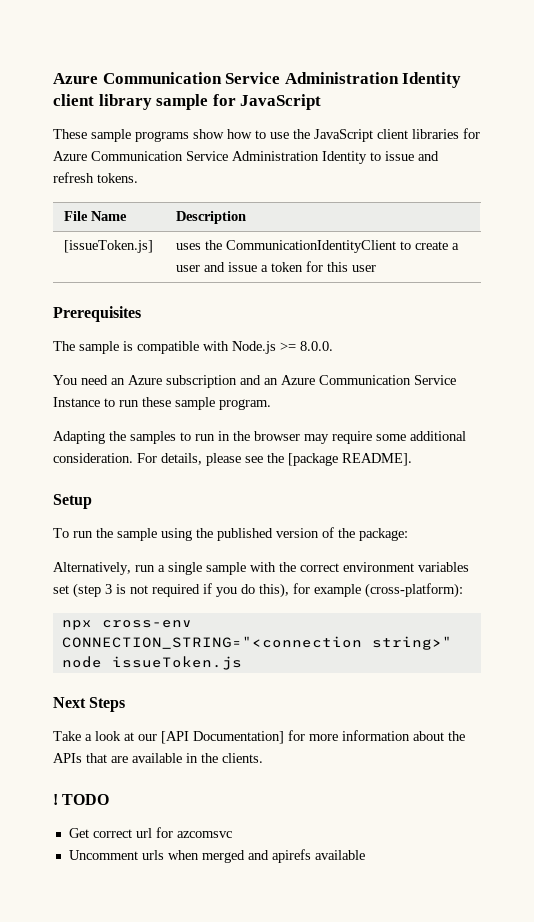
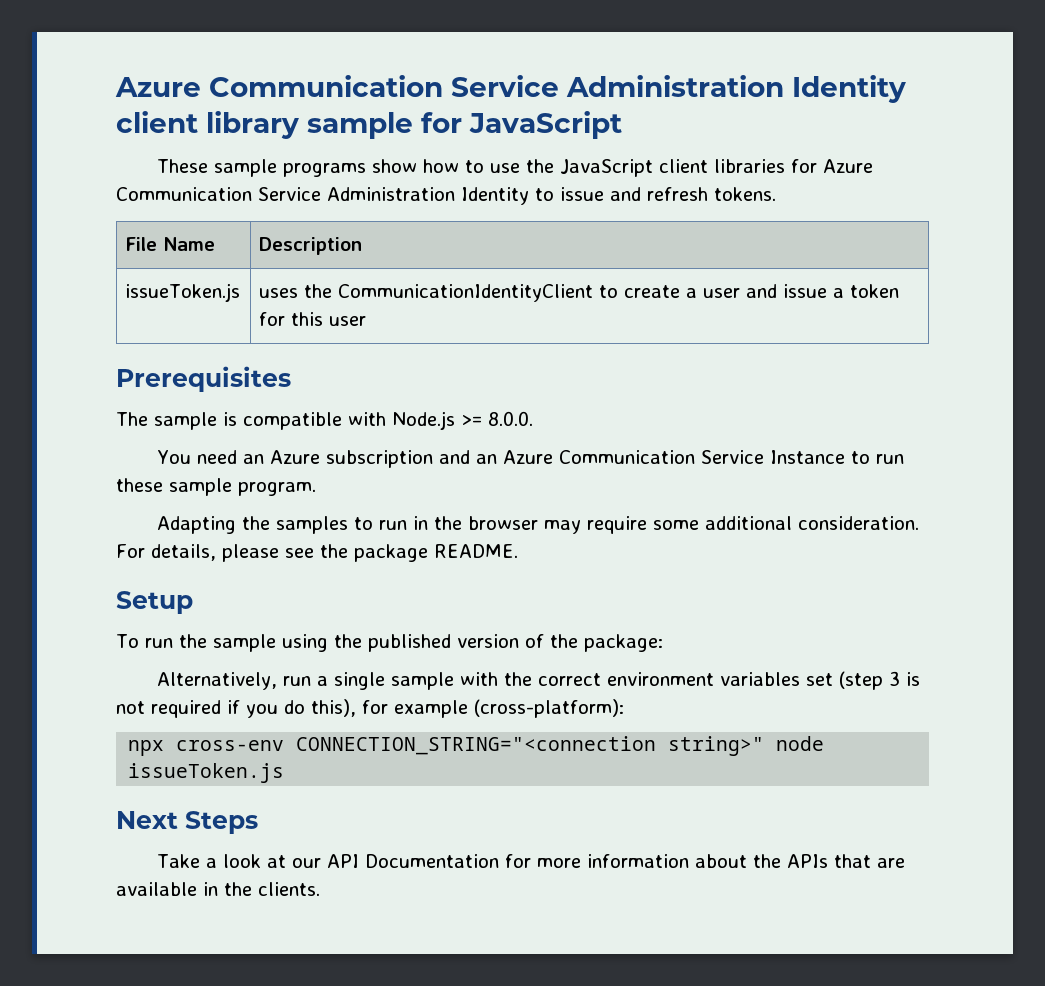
- [issueToken.js] | uses the CommunicationIdentityClient to create a user and issue a token for this user
+ issueToken.js | uses the CommunicationIdentityClient to create a user and issue a token for this user
- For details, please see the [package README].
+ For details, please see the package README.
- Take a look at our [API Documentation] for more information about the APIs that are available in the clients.
+ Take a look at our API Documentation for more information about the APIs that are available in the clients.
- ! TODO
- Get correct url for azcomsvc
- Uncomment urls when merged and apirefs available

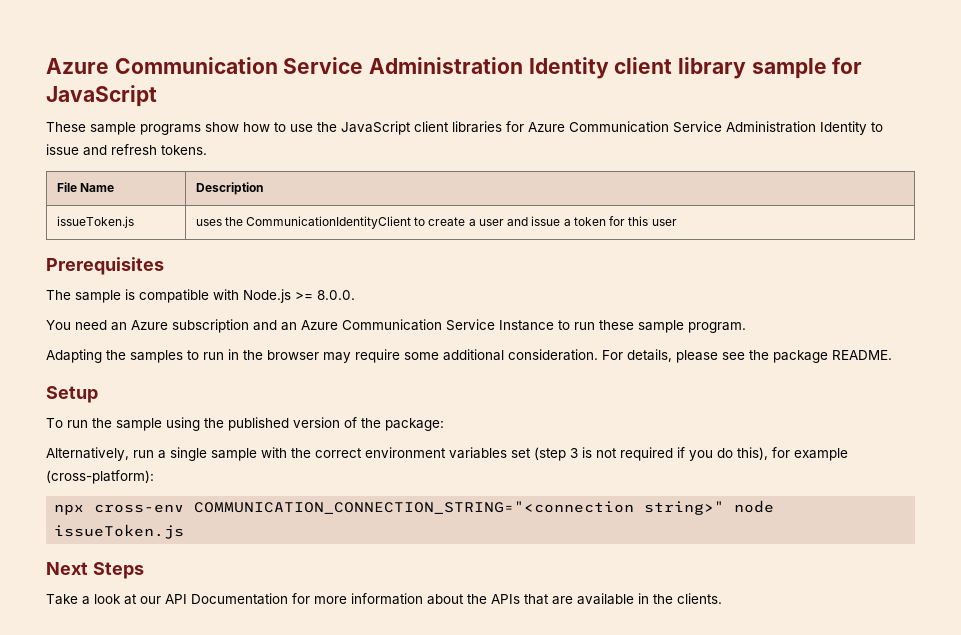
- npx cross-env CONNECTION_STRING="<connection string>" node issueToken.js
+ npx cross-env COMMUNICATION_CONNECTION_STRING="<connection string>" node issueToken.js

